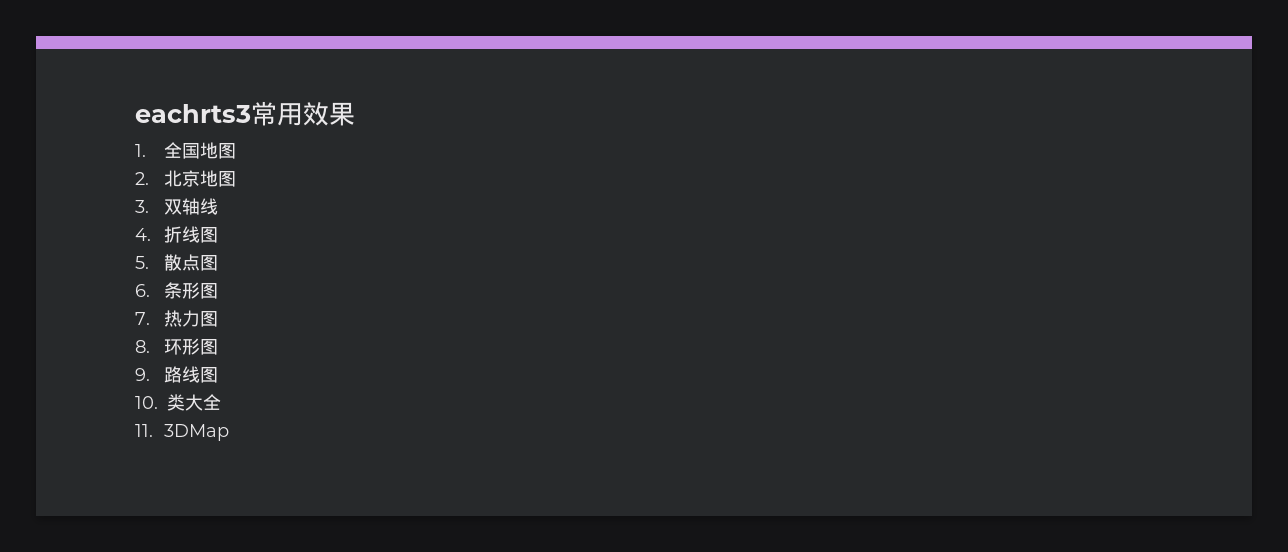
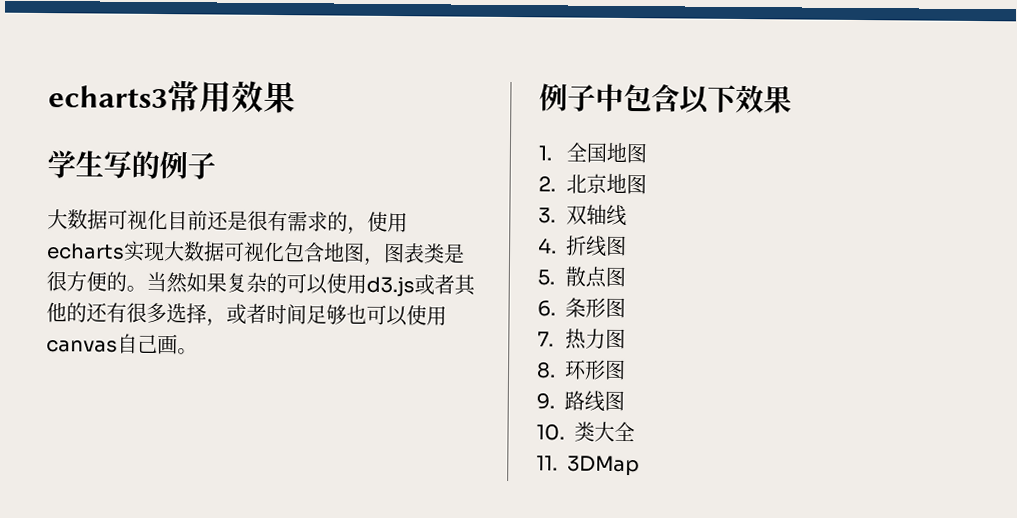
- eachrts3常用效果
+ echarts3常用效果
+ 学生写的例子
+ 大数据可视化目前还是很有需求的，使用echarts实现大数据可视化包含地图，图表类是很方便的。当然如果复杂的可以使用d3.js或者其他的还有很多选择，或者时间足够也可以使用canvas自己画。
+ 例子中包含以下效果

